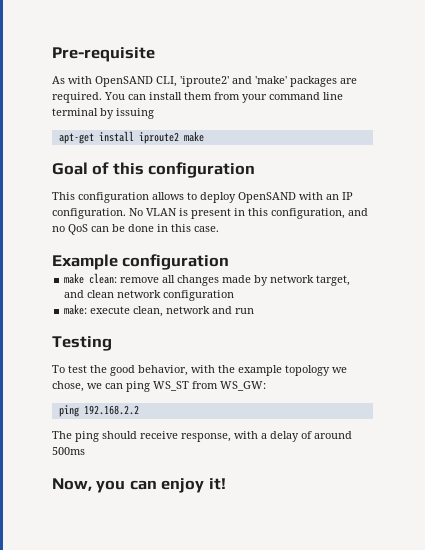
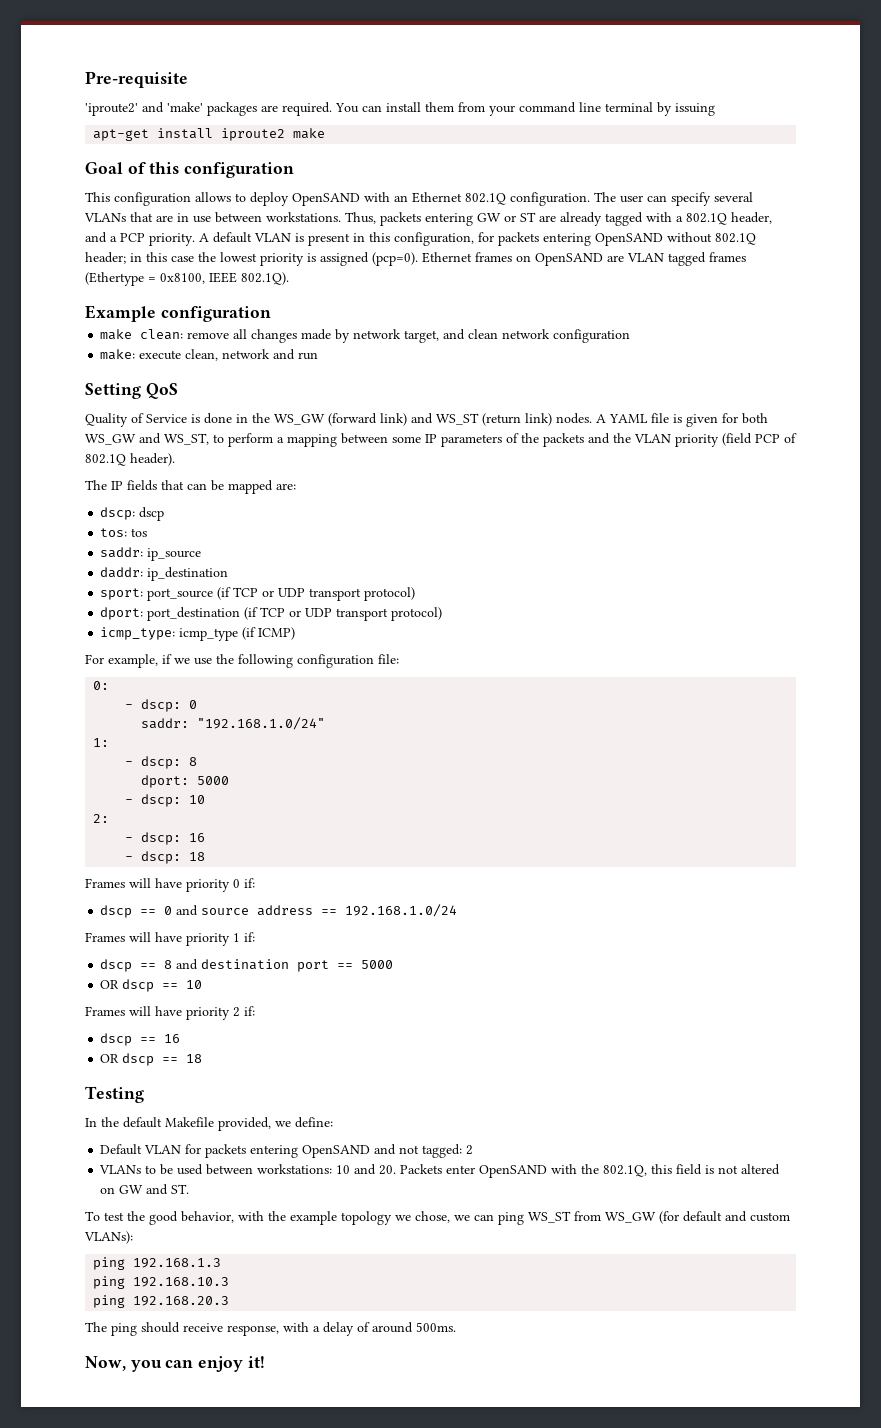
- As with OpenSAND CLI, 'iproute2' and 'make' packages are required.
+ 'iproute2' and 'make' packages are required.
- This configuration allows to deploy OpenSAND with an IP configuration. No VLAN is present in this configuration, and no QoS can be done in this case.
+ This configuration allows to deploy OpenSAND with an Ethernet 802.1Q configuration. The user can specify several VLANs that are in use between workstations. Thus, packets entering GW or ST are already tagged with a 802.1Q header, and a PCP priority. A default VLAN is present in this configuration, for packets entering OpenSAND without 802.1Q header; in this case the lowest priority is assigned (pcp=0). Ethernet frames on OpenSAND are VLAN tagged frames (Ethertype = 0x8100, IEEE 802.1Q).
+ Setting QoS
+ Quality of Service is done in the WS_GW (forward link) and WS_ST (return link) nodes. A YAML file is given for both WS_GW and WS_ST, to perform a mapping between some IP parameters of the packets and the VLAN priority (field PCP of 802.1Q header).
+ The IP fields that can be mapped are:
+ dscp: dscp
+ tos: tos
+ saddr: ip_source
+ daddr: ip_destination
+ sport: port_source (if TCP or UDP transport protocol)
+ dport: port_destination (if TCP or UDP transport protocol)
+ icmp_type: icmp_type (if ICMP)
+ For example, if we use the following configuration file:
+ 0:
+ - dscp: 0
+ saddr: "192.168.1.0/24"
+ 1:
+ - dscp: 8
+ dport: 5000
+ - dscp: 10
+ 2:
+ - dscp: 16
+ - dscp: 18
+ Frames will have priority 0 if:
+ dscp == 0 and source address == 192.168.1.0/24
+ Frames will have priority 1 if:
+ dscp == 8 and destination port == 5000
+ OR dscp == 10
+ Frames will have priority 2 if:
+ dscp == 16
+ OR dscp == 18
  Testing
+ In the default Makefile provided, we define:
+ Default VLAN for packets entering OpenSAND and not tagged: 2
+ VLANs to be used between workstations: 10 and 20. Packets enter OpenSAND with the 802.1Q, this field is not altered on GW and ST.
- To test the good behavior, with the example topology we chose, we can ping WS_ST from WS_GW:
- ping 192.168.2.2
+ To test the good behavior, with the example topology we chose, we can ping WS_ST from WS_GW (for default and custom VLANs):
+ ping 192.168.1.3
+ ping 192.168.10.3
+ ping 192.168.20.3
- The ping should receive response, with a delay of around 500ms
+ The ping should receive response, with a delay of around 500ms.

